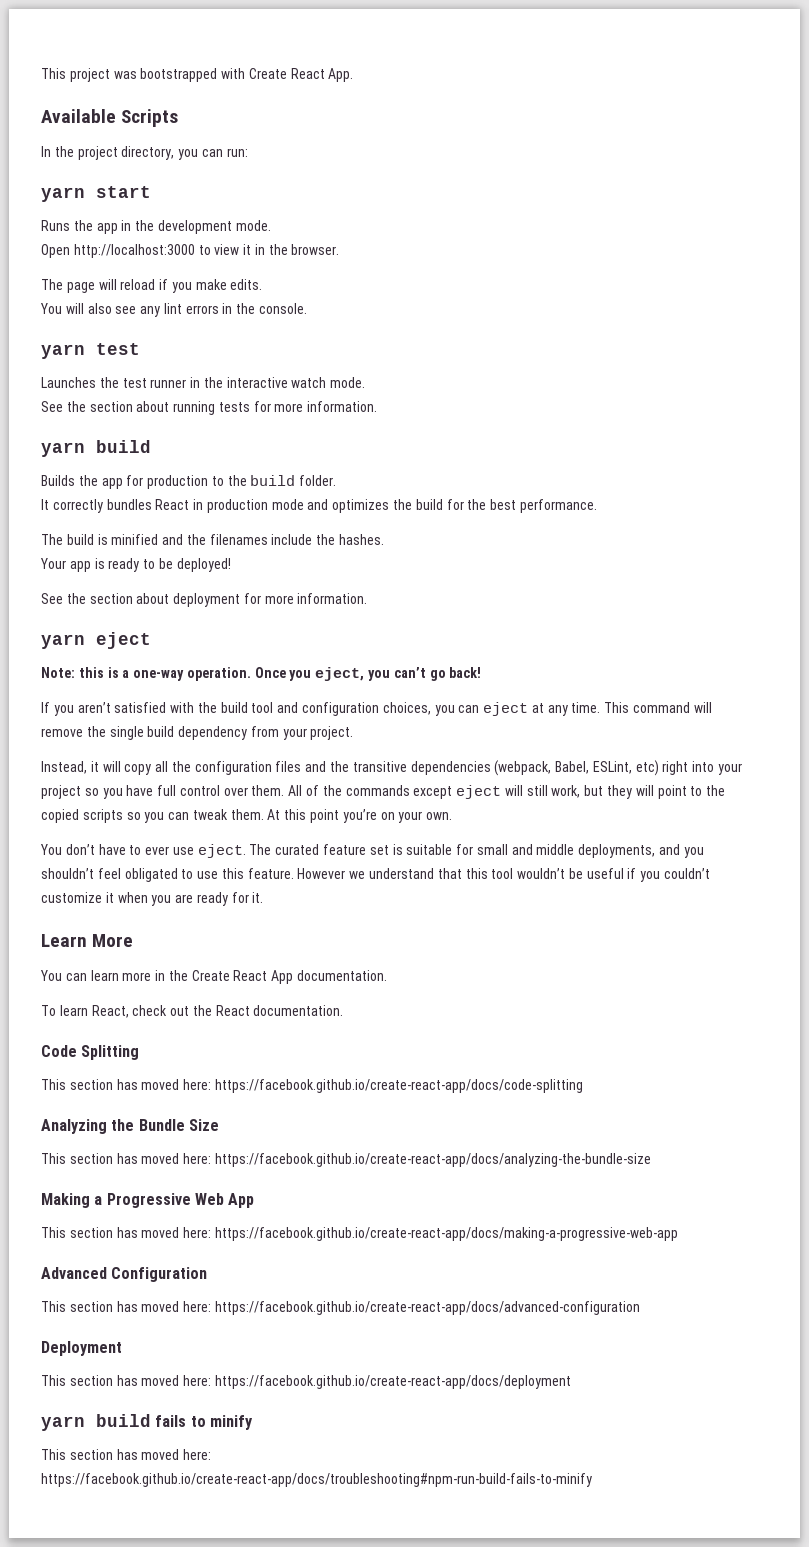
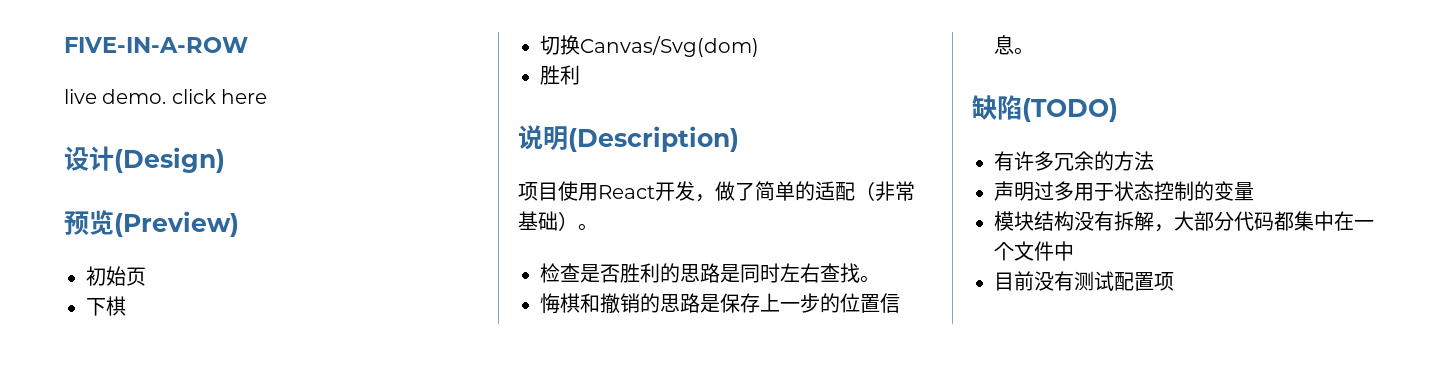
- This project was bootstrapped with Create React App.
- Available Scripts
- In the project directory, you can run:
- yarn start
- Runs the app in the development mode.
- Open http://localhost:3000 to view it in the browser.
- The page will reload if you make edits.
- You will also see any lint errors in the console.
- yarn test
- Launches the test runner in the interactive watch mode.
- See the section about running tests for more information.
- yarn build
- Builds the app for production to the build folder.
- It correctly bundles React in production mode and optimizes the build for the best performance.
- The build is minified and the filenames include the hashes.
- Your app is ready to be deployed!
- See the section about deployment for more information.
- yarn eject
- Note: this is a one-way operation. Once you eject, you can’t go back!
- If you aren’t satisfied with the build tool and configuration choices, you can eject at any time. This command will remove the single build dependency from your project.
- Instead, it will copy all the configuration files and the transitive dependencies (webpack, Babel, ESLint, etc) right into your project so you have full control over them. All of the commands except eject will still work, but they will point to the copied scripts so you can tweak them. At this point you’re on your own.
- You don’t have to ever use eject. The curated feature set is suitable for small and middle deployments, and you shouldn’t feel obligated to use this feature. However we understand that this tool wouldn’t be useful if you couldn’t customize it when you are ready for it.
- Learn More
- You can learn more in the Create React App documentation.
- To learn React, check out the React documentation.
- Code Splitting
- This section has moved here: https://facebook.github.io/create-react-app/docs/code-splitting
- Analyzing the Bundle Size
- This section has moved here: https://facebook.github.io/create-react-app/docs/analyzing-the-bundle-size
- Making a Progressive Web App
- This section has moved here: https://facebook.github.io/create-react-app/docs/making-a-progressive-web-app
- Advanced Configuration
- This section has moved here: https://facebook.github.io/create-react-app/docs/advanced-configuration
- Deployment
- This section has moved here: https://facebook.github.io/create-react-app/docs/deployment
- yarn build fails to minify
- This section has moved here: https://facebook.github.io/create-react-app/docs/troubleshooting#npm-run-build-fails-to-minify
+ FIVE-IN-A-ROW
+ live demo. click here
+ 设计(Design)
+ 预览(Preview)
+ 初始页
+ 下棋
+ 切换Canvas/Svg(dom)
+ 胜利
+ 说明(Description)
+ 项目使用React开发，做了简单的适配（非常基础）。
+ 检查是否胜利的思路是同时左右查找。
+ 悔棋和撤销的思路是保存上一步的位置信息。
+ 缺陷(TODO)
+ 有许多冗余的方法
+ 声明过多用于状态控制的变量
+ 模块结构没有拆解，大部分代码都集中在一个文件中
+ 目前没有测试配置项

